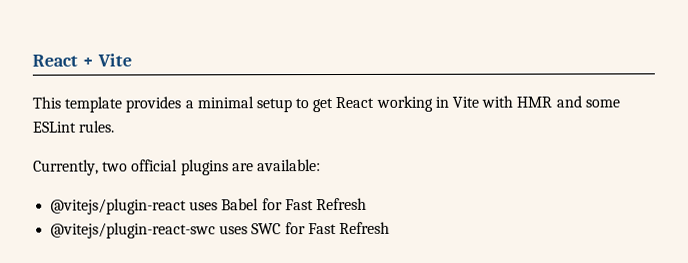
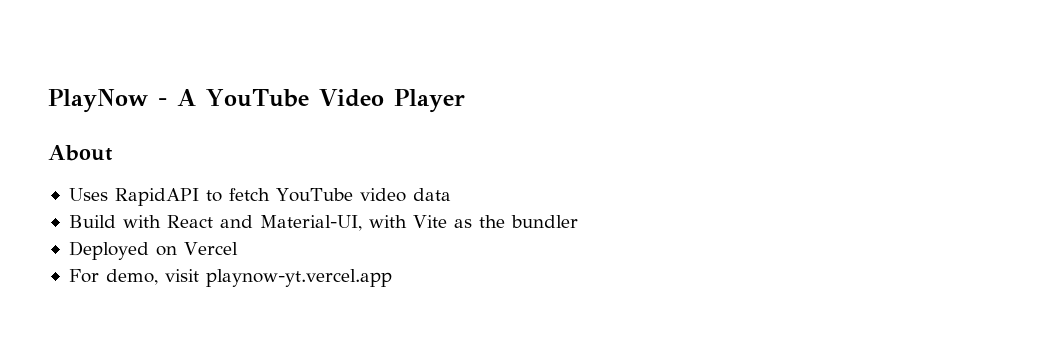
- React + Vite
- This template provides a minimal setup to get React working in Vite with HMR and some ESLint rules.
- Currently, two official plugins are available:
- @vitejs/plugin-react uses Babel for Fast Refresh
- @vitejs/plugin-react-swc uses SWC for Fast Refresh
+ PlayNow - A YouTube Video Player
+ About
+ Uses RapidAPI to fetch YouTube video data
+ Build with React and Material-UI, with Vite as the bundler
+ Deployed on Vercel
+ For demo, visit playnow-yt.vercel.app

